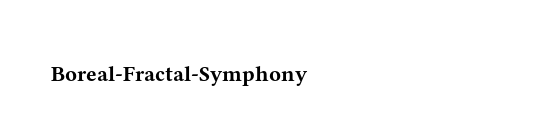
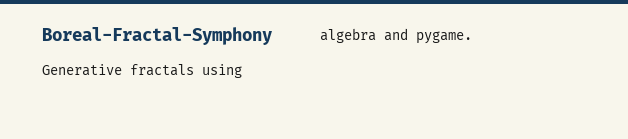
+ Generative fractals using algebra and pygame.

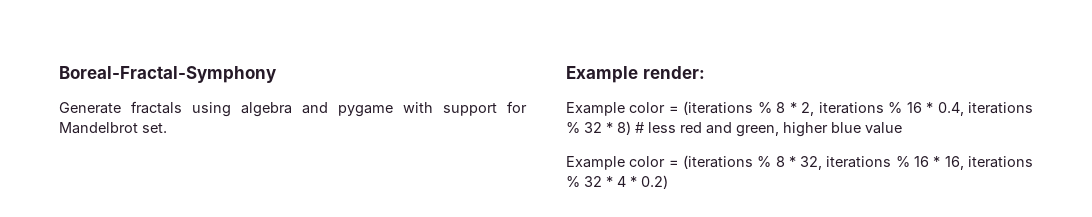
- Generative fractals using algebra and pygame.
+ Generate fractals using algebra and pygame with support for Mandelbrot set.
+ Example render:
+ Example color = (iterations % 8 * 2, iterations % 16 * 0.4, iterations % 32 * 8) # less red and green, higher blue value
+ Example color = (iterations % 8 * 32, iterations % 16 * 16, iterations % 32 * 4 * 0.2)

